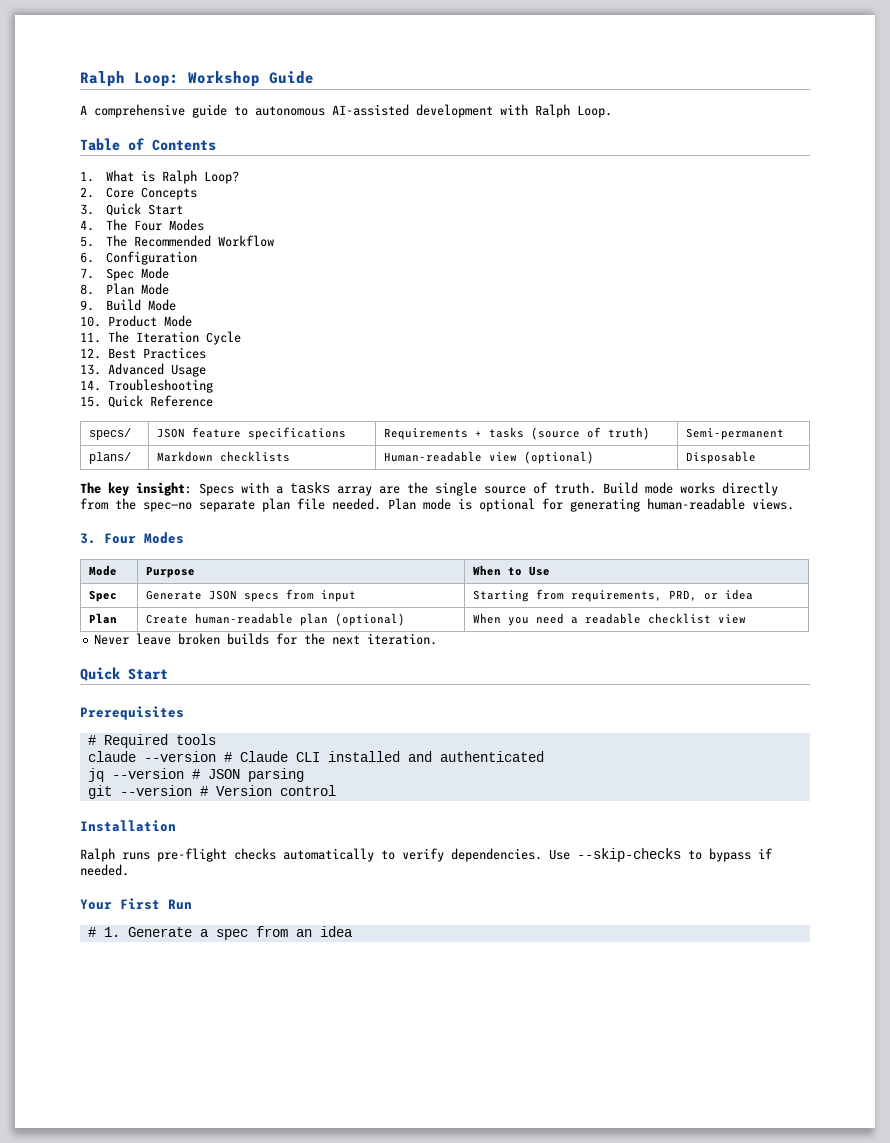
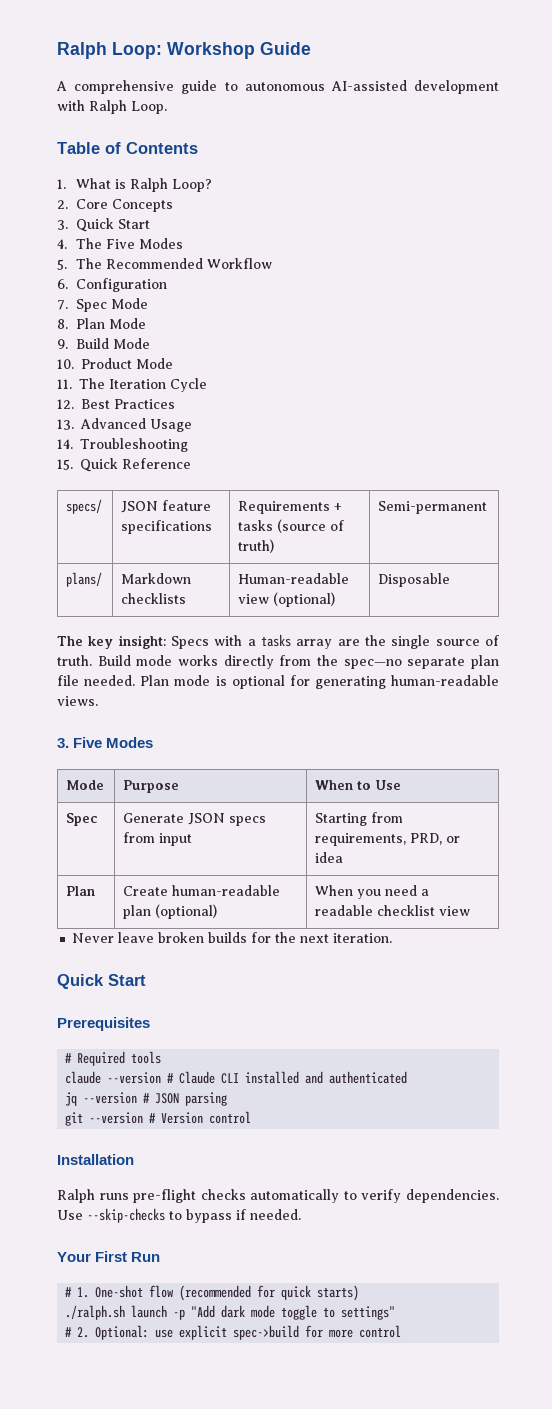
- 4. The Four Modes
+ 4. The Five Modes
- 3. Four Modes
+ 3. Five Modes
- # 1. Generate a spec from an idea
+ # 1. One-shot flow (recommended for quick starts)
+ ./ralph.sh launch -p "Add dark mode toggle to settings"
+ # 2. Optional: use explicit spec->build for more control

